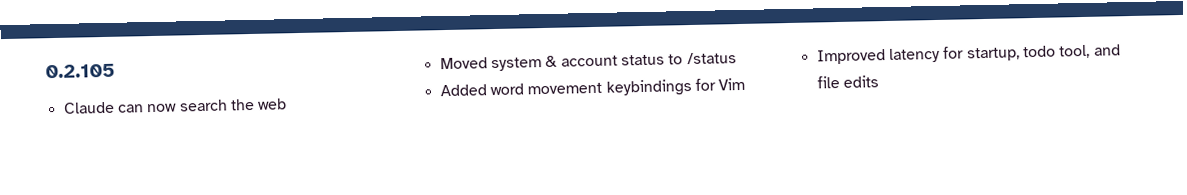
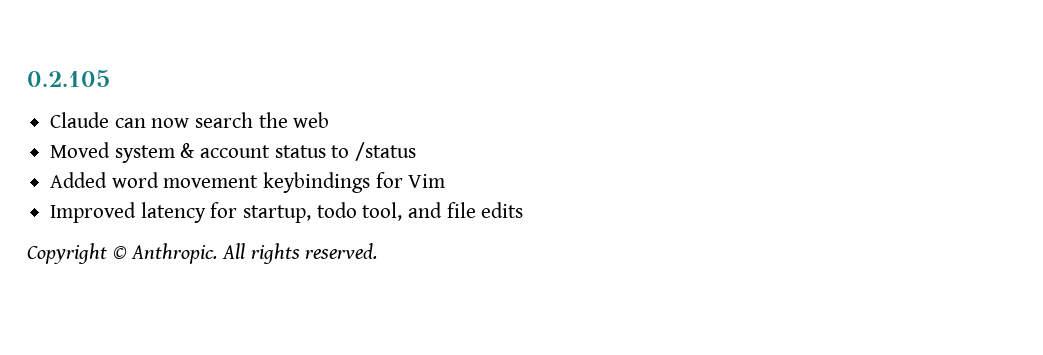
+ Copyright © Anthropic. All rights reserved.

